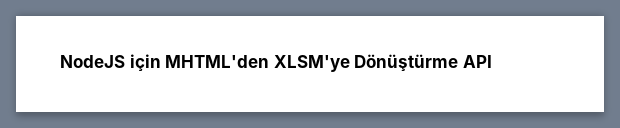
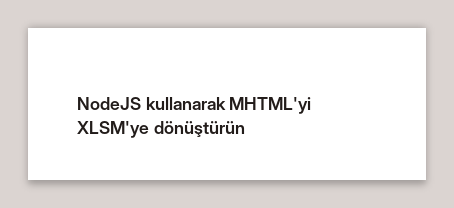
- NodeJS için MHTML'den XLSM'ye Dönüştürme API
+ NodeJS kullanarak MHTML'yi XLSM'ye dönüştürün

